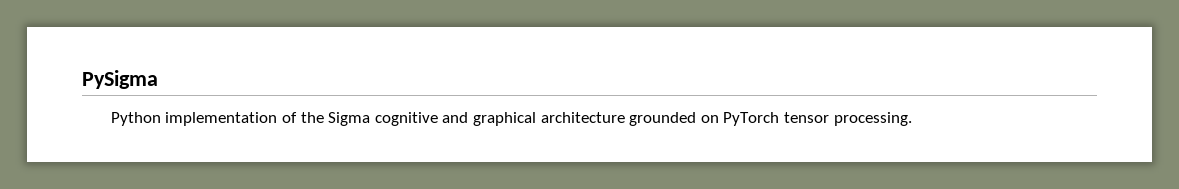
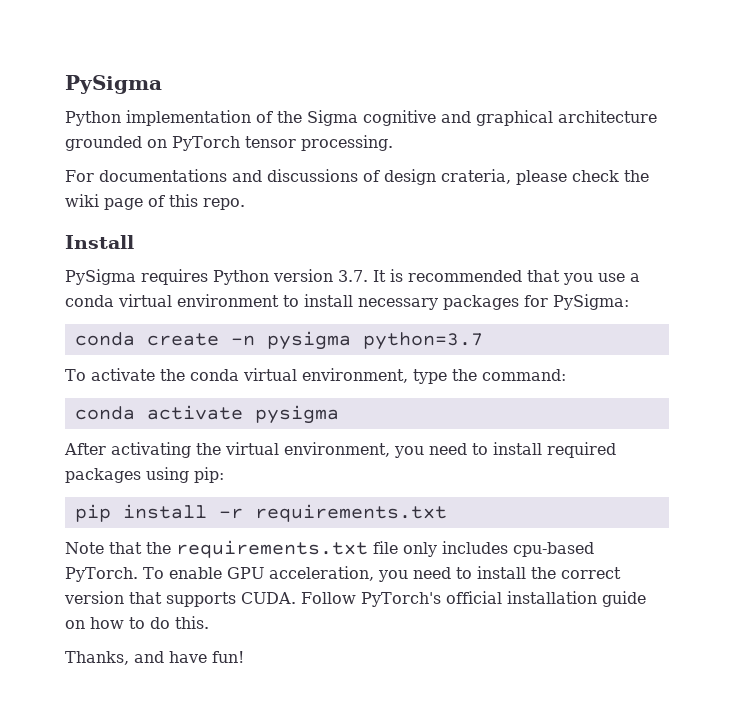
+ For documentations and discussions of design crateria, please check the wiki page of this repo.
+ Install
+ PySigma requires Python version 3.7. It is recommended that you use a conda virtual environment to install necessary packages for PySigma:
+ conda create -n pysigma python=3.7
+ To activate the conda virtual environment, type the command:
+ conda activate pysigma
+ After activating the virtual environment, you need to install required packages using pip:
+ pip install -r requirements.txt
+ Note that the requirements.txt file only includes cpu-based PyTorch. To enable GPU acceleration, you need to install the correct version that supports CUDA. Follow PyTorch's official installation guide on how to do this.
+ Thanks, and have fun!

